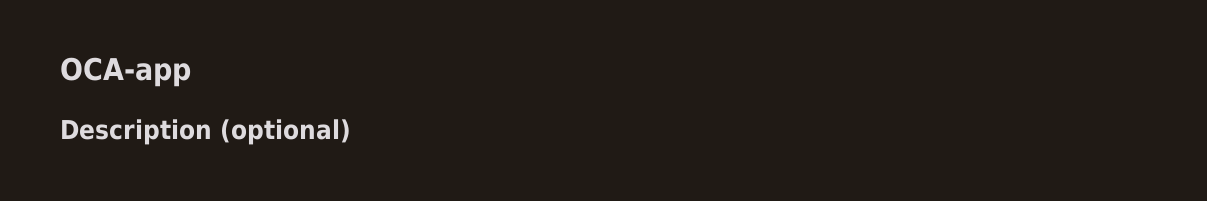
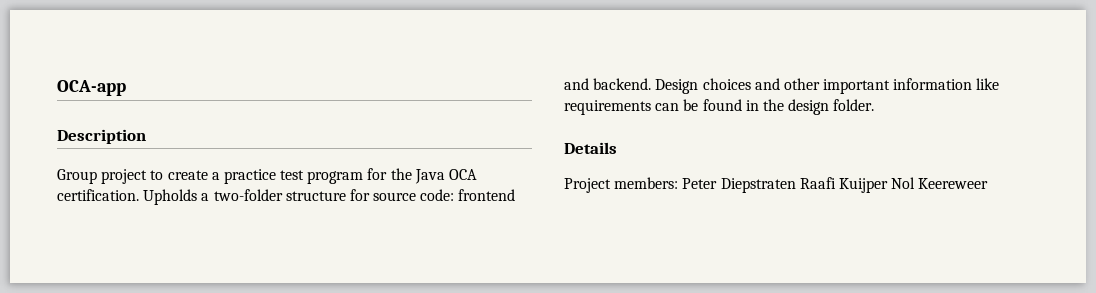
- Description (optional)
+ Description
+ Group project to create a practice test program for the Java OCA certification. Upholds a two-folder structure for source code: frontend and backend. Design choices and other important information like requirements can be found in the design folder.
+ Details
+ Project members: Peter Diepstraten Raafi Kuijper Nol Keereweer

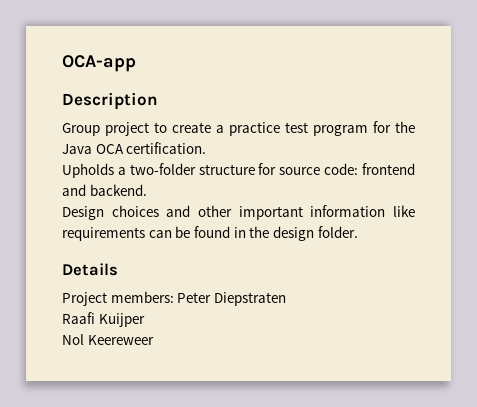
- Group project to create a practice test program for the Java OCA certification. Upholds a two-folder structure for source code: frontend and backend. Design choices and other important information like requirements can be found in the design folder.
+ Group project to create a practice test program for the Java OCA certification.
+ Upholds a two-folder structure for source code: frontend and backend.
+ Design choices and other important information like requirements can be found in the design folder.
- Project members: Peter Diepstraten Raafi Kuijper Nol Keereweer
+ Project members: Peter Diepstraten
+ Raafi Kuijper
+ Nol Keereweer

